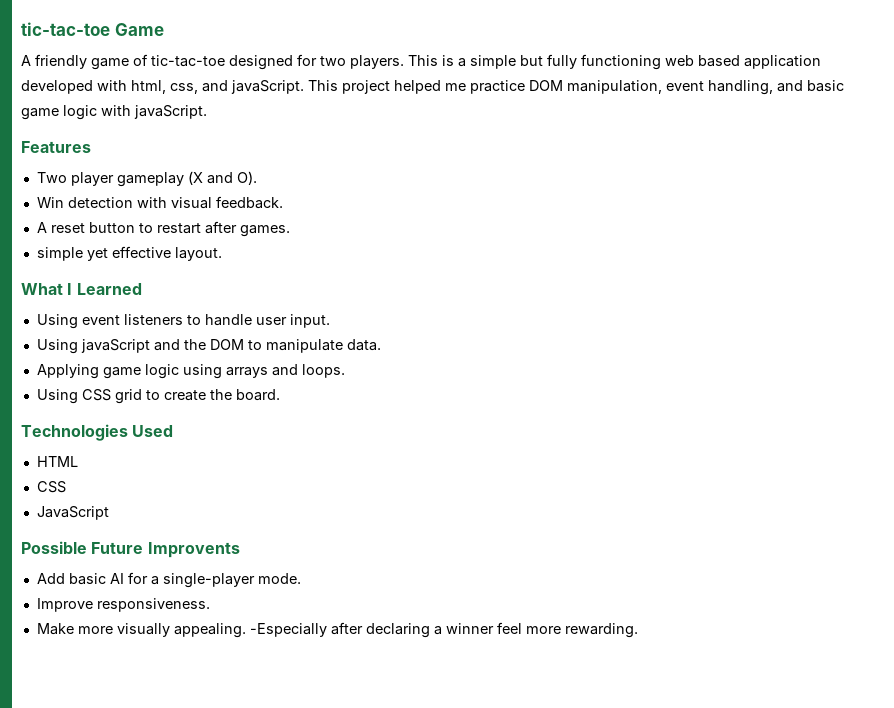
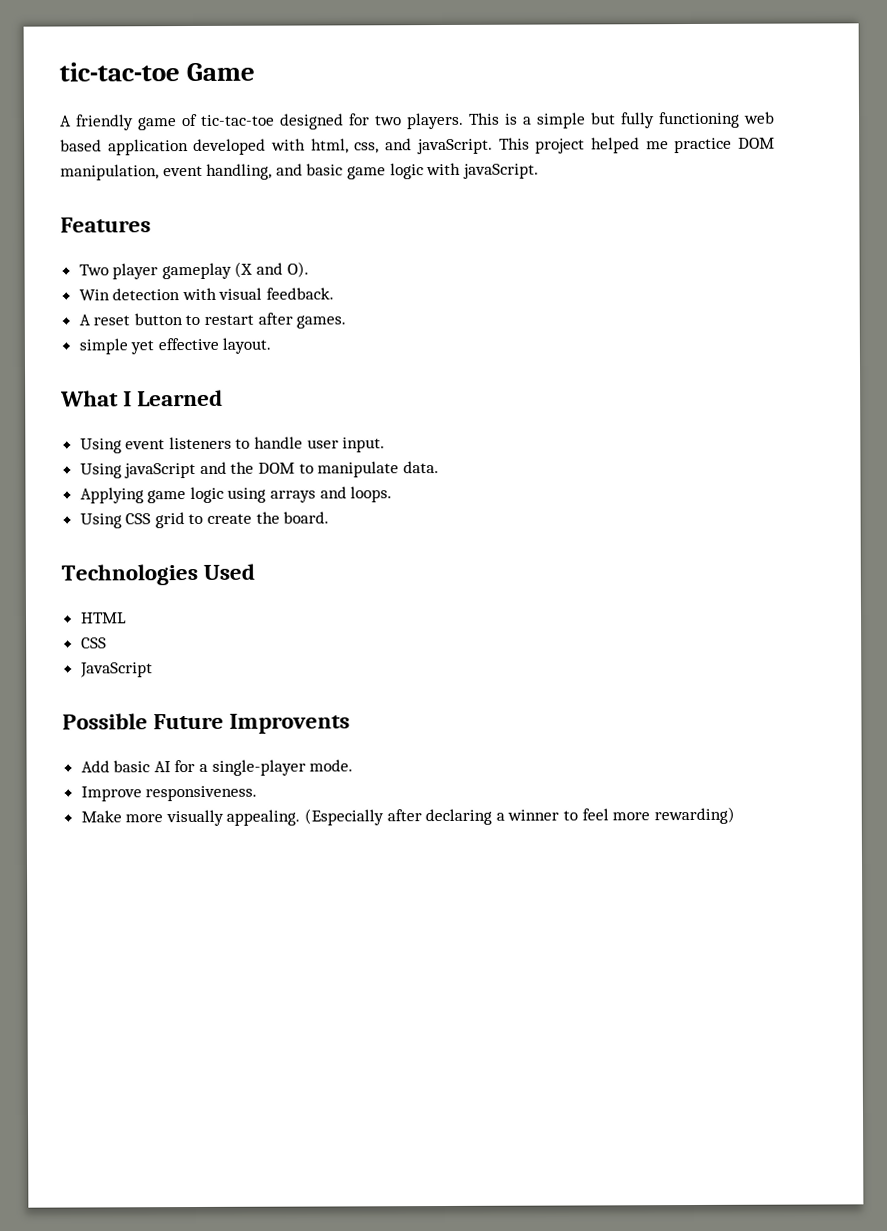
- -Especially after declaring a winner feel more rewarding.
+ (Especially after declaring a winner to feel more rewarding)

